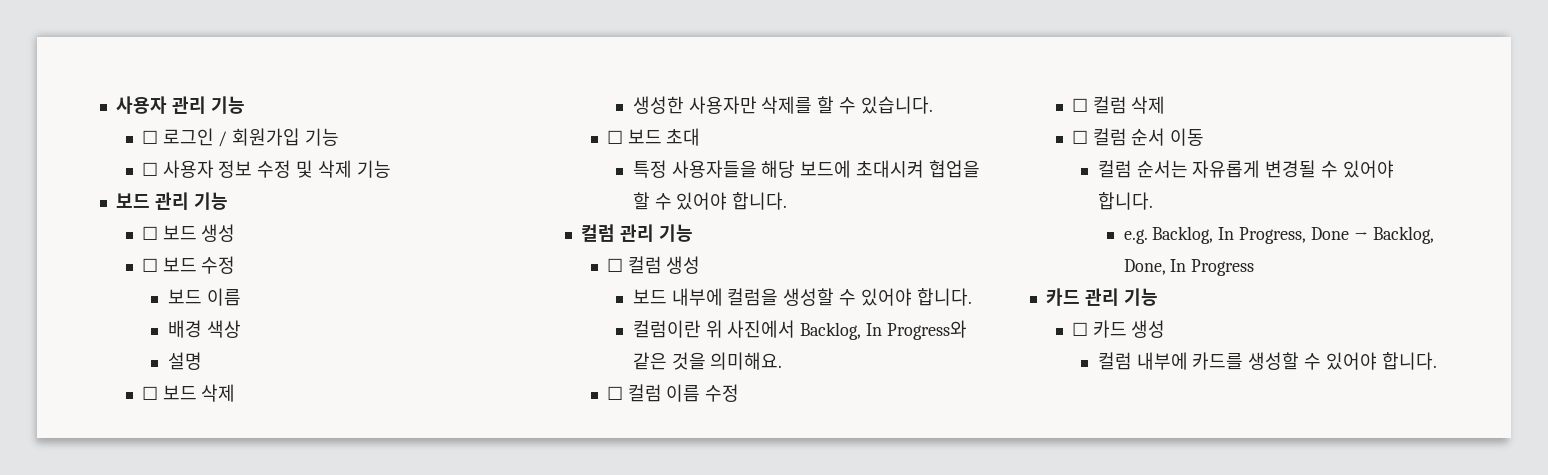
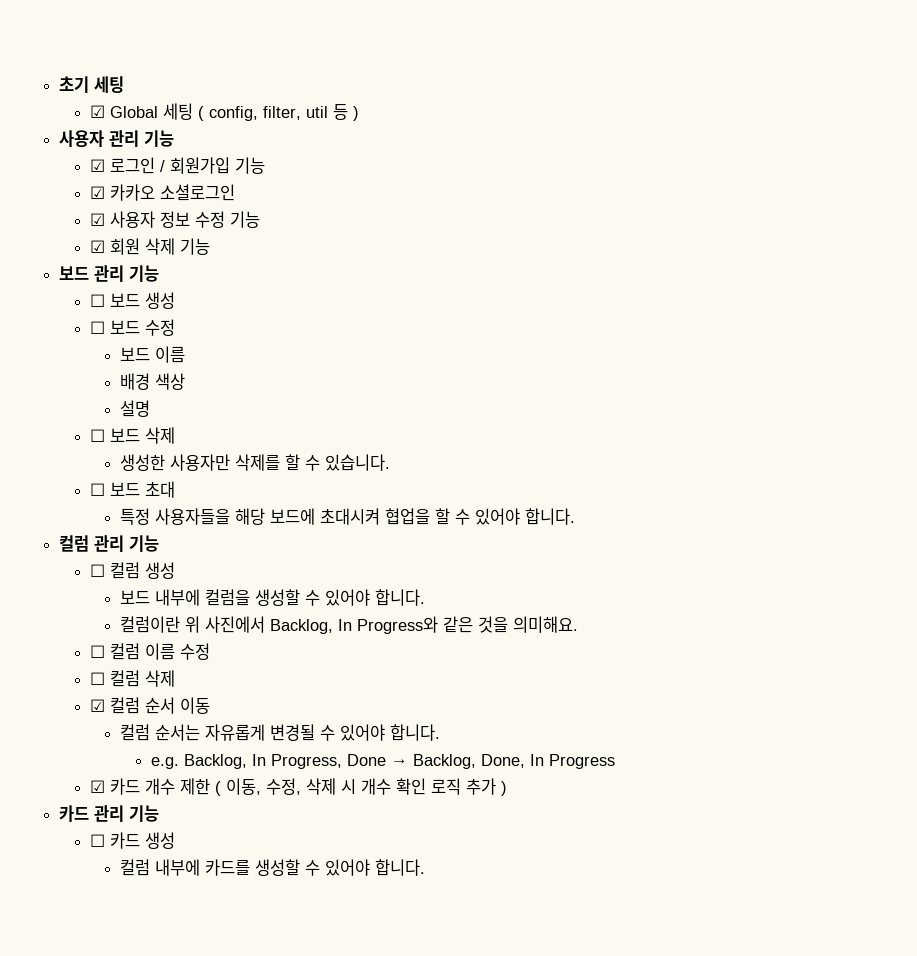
+ 초기 세팅
+ ☑ Global 세팅 ( config, filter, util 등 )
- ☐ 로그인 / 회원가입 기능
+ ☑ 로그인 / 회원가입 기능
- ☐ 사용자 정보 수정 및 삭제 기능
+ ☑ 카카오 소셜로그인
+ ☑ 사용자 정보 수정 기능
+ ☑ 회원 삭제 기능
- ☐ 컬럼 순서 이동
+ ☑ 컬럼 순서 이동
+ ☑ 카드 개수 제한 ( 이동, 수정, 삭제 시 개수 확인 로직 추가 )

